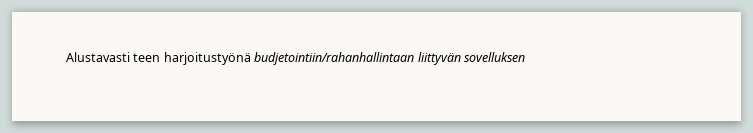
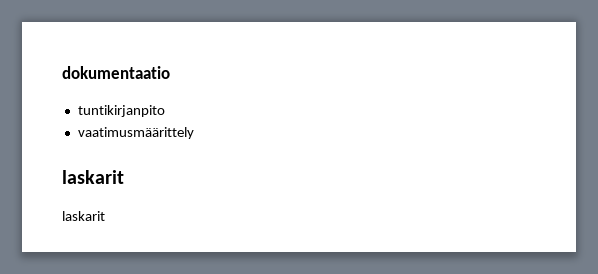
- Alustavasti teen harjoitustyönä budjetointiin/rahanhallintaan liittyvän sovelluksen
+ dokumentaatio
+ tuntikirjanpito
+ vaatimusmäärittely
+ laskarit
+ laskarit

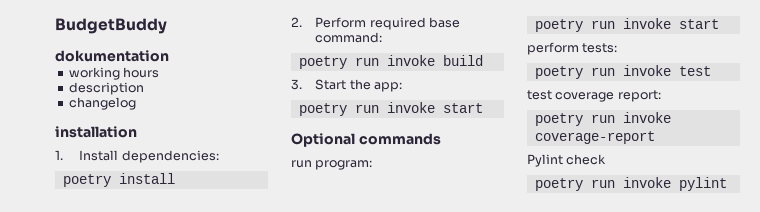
- dokumentaatio
- tuntikirjanpito
- vaatimusmäärittely
- laskarit
- laskarit
+ BudgetBuddy
+ dokumentation
+ working hours
+ description
+ changelog
+ installation
+ 1. Install dependencies:
+ poetry install
+ 2. Perform required base command:
+ poetry run invoke build
+ 3. Start the app:
+ poetry run invoke start
+ Optional commands
+ run program:
+ poetry run invoke start
+ perform tests:
+ poetry run invoke test
+ test coverage report:
+ poetry run invoke coverage-report
+ Pylint check
+ poetry run invoke pylint

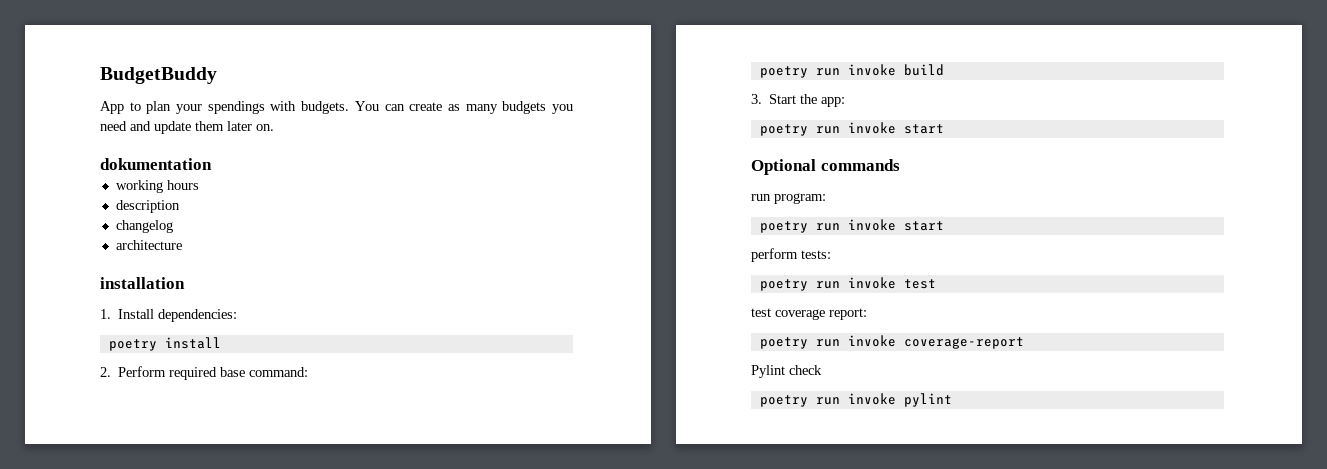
+ App to plan your spendings with budgets. You can create as many budgets you need and update them later on.
+ architecture

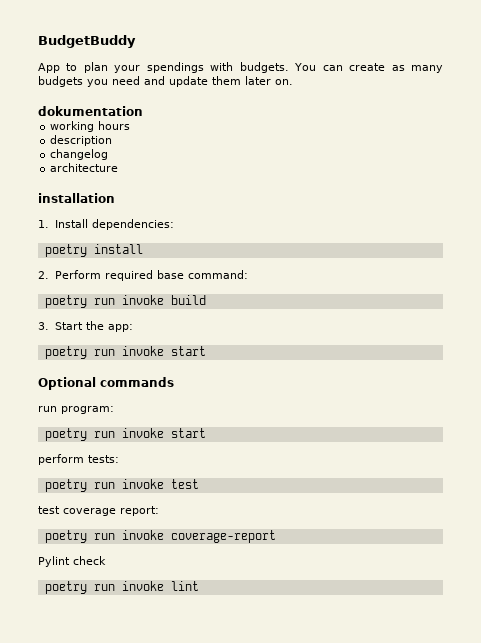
- poetry run invoke pylint
+ poetry run invoke lint

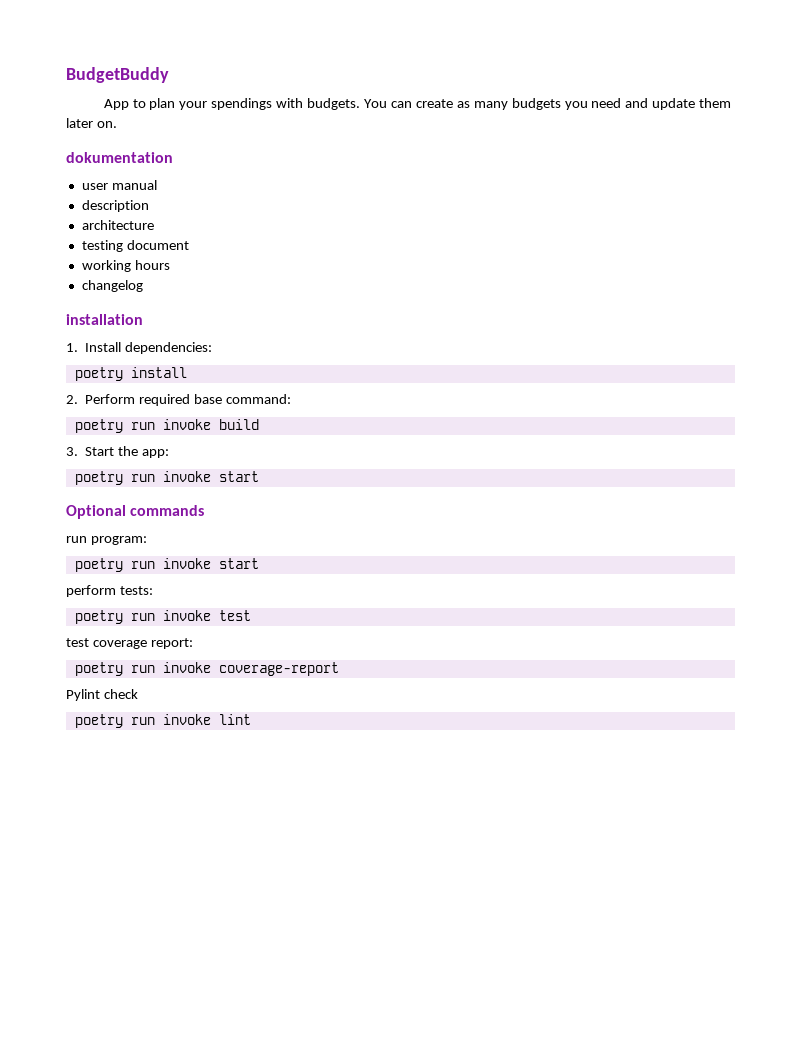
+ user manual
+ description
+ architecture
+ testing document
- description
- architecture

